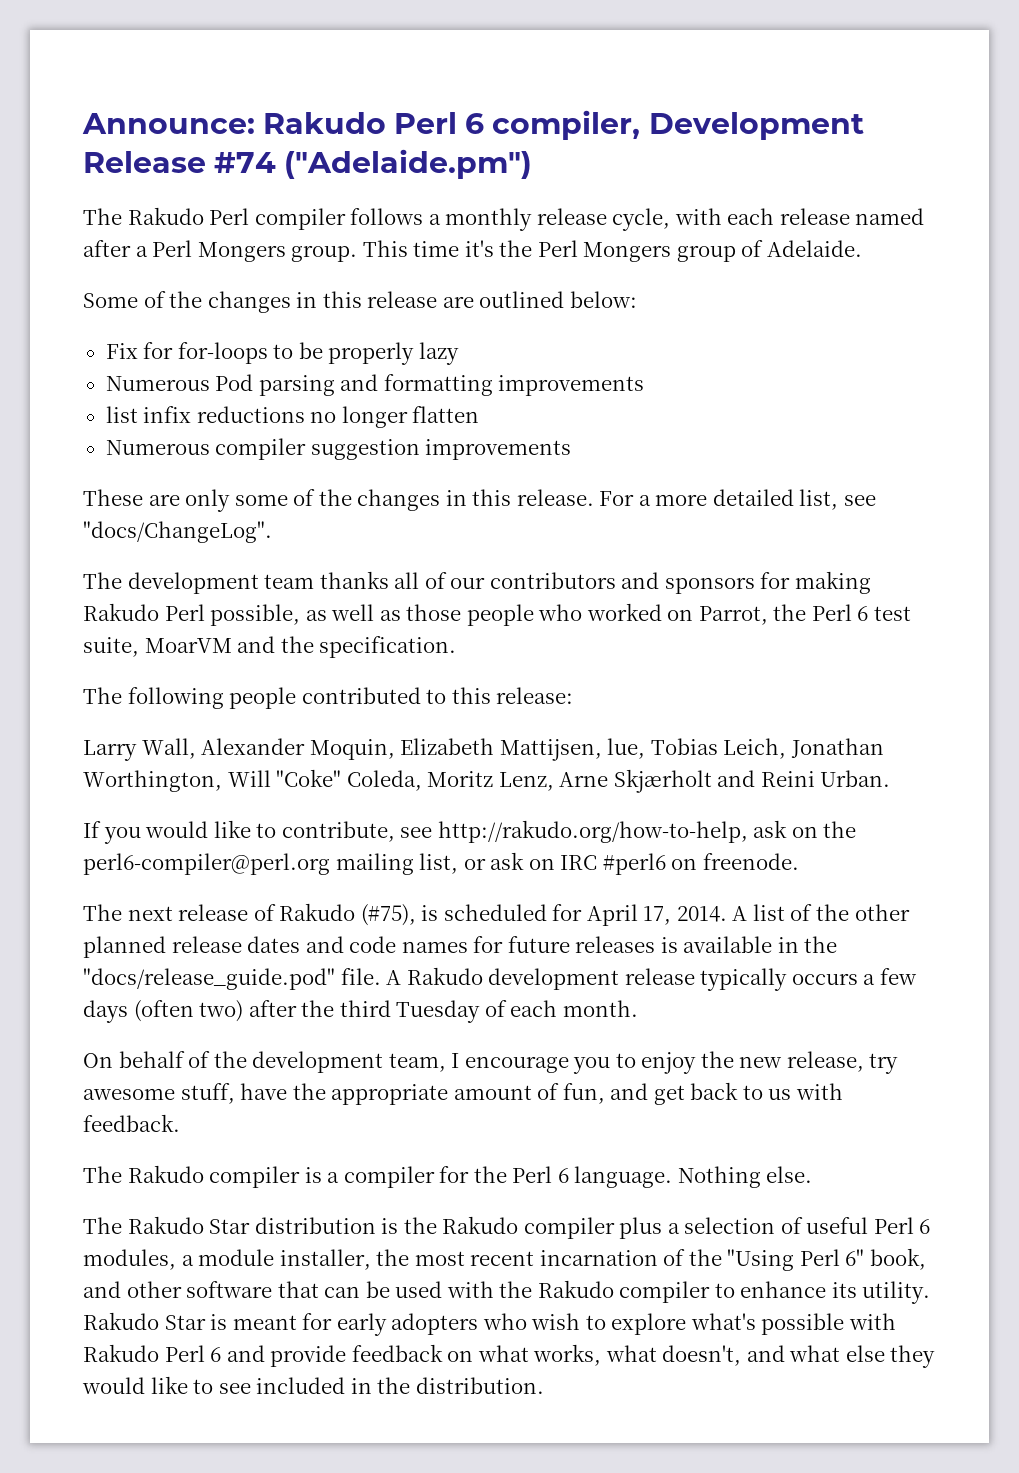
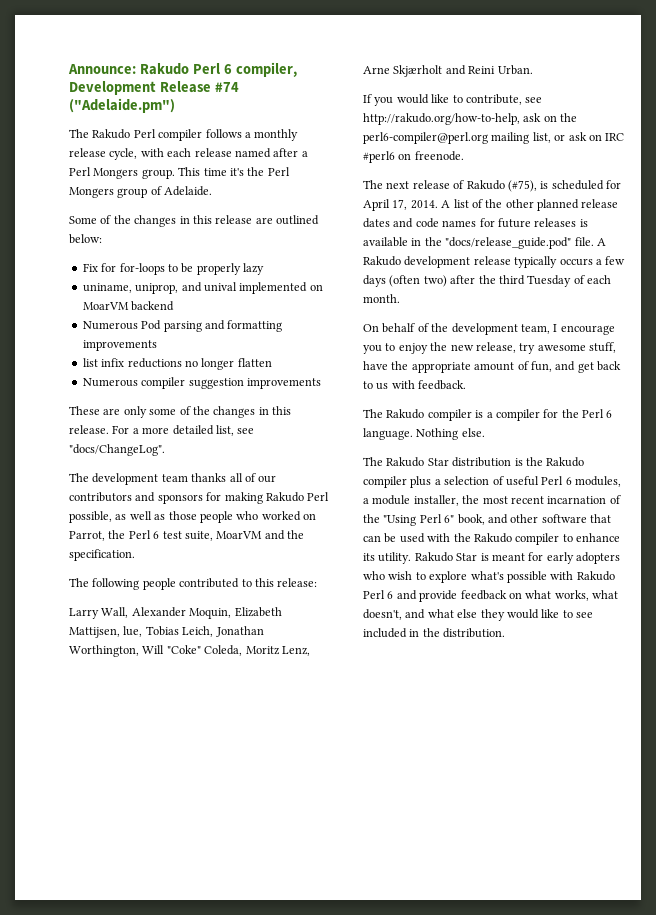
+ uniname, uniprop, and unival implemented on MoarVM backend

